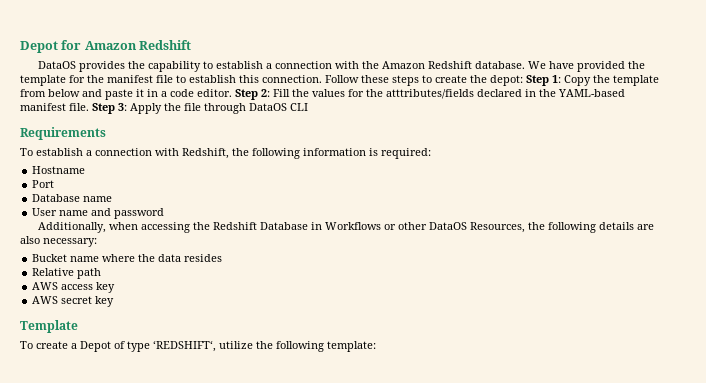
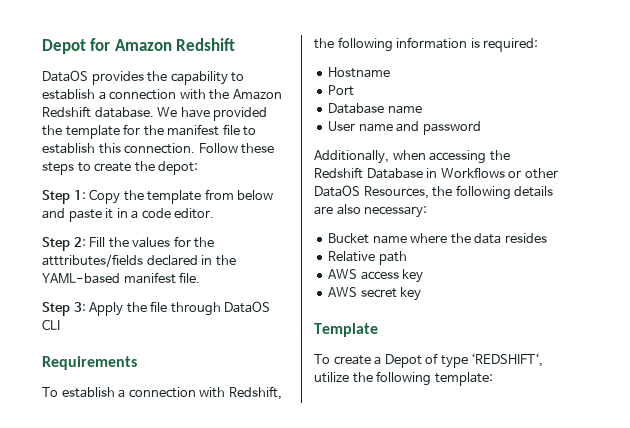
- Follow these steps to create the depot: Step 1: Copy the template from below and paste it in a code editor. Step 2: Fill the values for the atttributes/fields declared in the YAML-based manifest file. Step 3: Apply the file through DataOS CLI
+ Follow these steps to create the depot:
+ Step 1: Copy the template from below and paste it in a code editor.
+ Step 2: Fill the values for the atttributes/fields declared in the YAML-based manifest file.
+ Step 3: Apply the file through DataOS CLI

